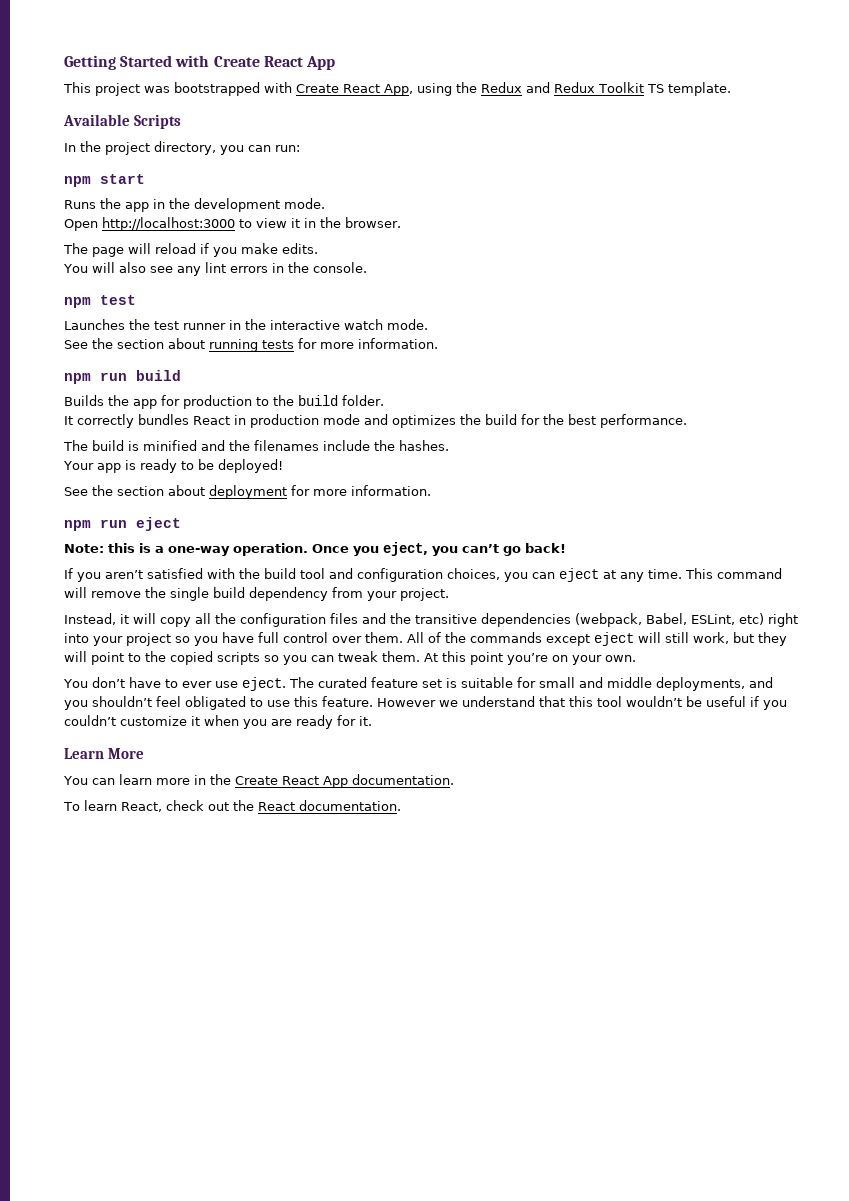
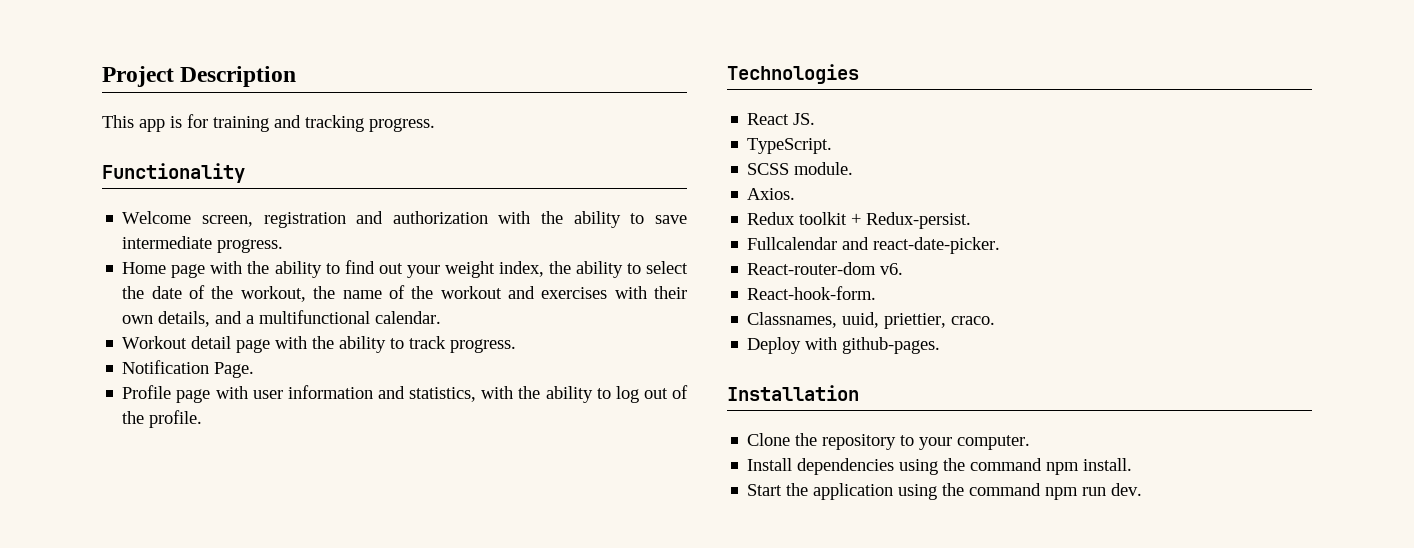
- Getting Started with Create React App
- This project was bootstrapped with Create React App, using the Redux and Redux Toolkit TS template.
- Available Scripts
- In the project directory, you can run:
- npm start
- Runs the app in the development mode.
- Open http://localhost:3000 to view it in the browser.
- The page will reload if you make edits.
- You will also see any lint errors in the console.
- npm test
- Launches the test runner in the interactive watch mode.
- See the section about running tests for more information.
- npm run build
- Builds the app for production to the build folder.
- It correctly bundles React in production mode and optimizes the build for the best performance.
- The build is minified and the filenames include the hashes.
- Your app is ready to be deployed!
- See the section about deployment for more information.
- npm run eject
- Note: this is a one-way operation. Once you eject, you can’t go back!
- If you aren’t satisfied with the build tool and configuration choices, you can eject at any time. This command will remove the single build dependency from your project.
- Instead, it will copy all the configuration files and the transitive dependencies (webpack, Babel, ESLint, etc) right into your project so you have full control over them. All of the commands except eject will still work, but they will point to the copied scripts so you can tweak them. At this point you’re on your own.
- You don’t have to ever use eject. The curated feature set is suitable for small and middle deployments, and you shouldn’t feel obligated to use this feature. However we understand that this tool wouldn’t be useful if you couldn’t customize it when you are ready for it.
- Learn More
- You can learn more in the Create React App documentation.
- To learn React, check out the React documentation.
+ Project Description
+ This app is for training and tracking progress.
+ Functionality
+ Welcome screen, registration and authorization with the ability to save intermediate progress.
+ Home page with the ability to find out your weight index, the ability to select the date of the workout, the name of the workout and exercises with their own details, and a multifunctional calendar.
+ Workout detail page with the ability to track progress.
+ Notification Page.
+ Profile page with user information and statistics, with the ability to log out of the profile.
+ Technologies
+ React JS.
+ TypeScript.
+ SCSS module.
+ Axios.
+ Redux toolkit + Redux-persist.
+ Fullcalendar and react-date-picker.
+ React-router-dom v6.
+ React-hook-form.
+ Classnames, uuid, priettier, craco.
+ Deploy with github-pages.
+ Installation
+ Clone the repository to your computer.
+ Install dependencies using the command npm install.
+ Start the application using the command npm run dev.

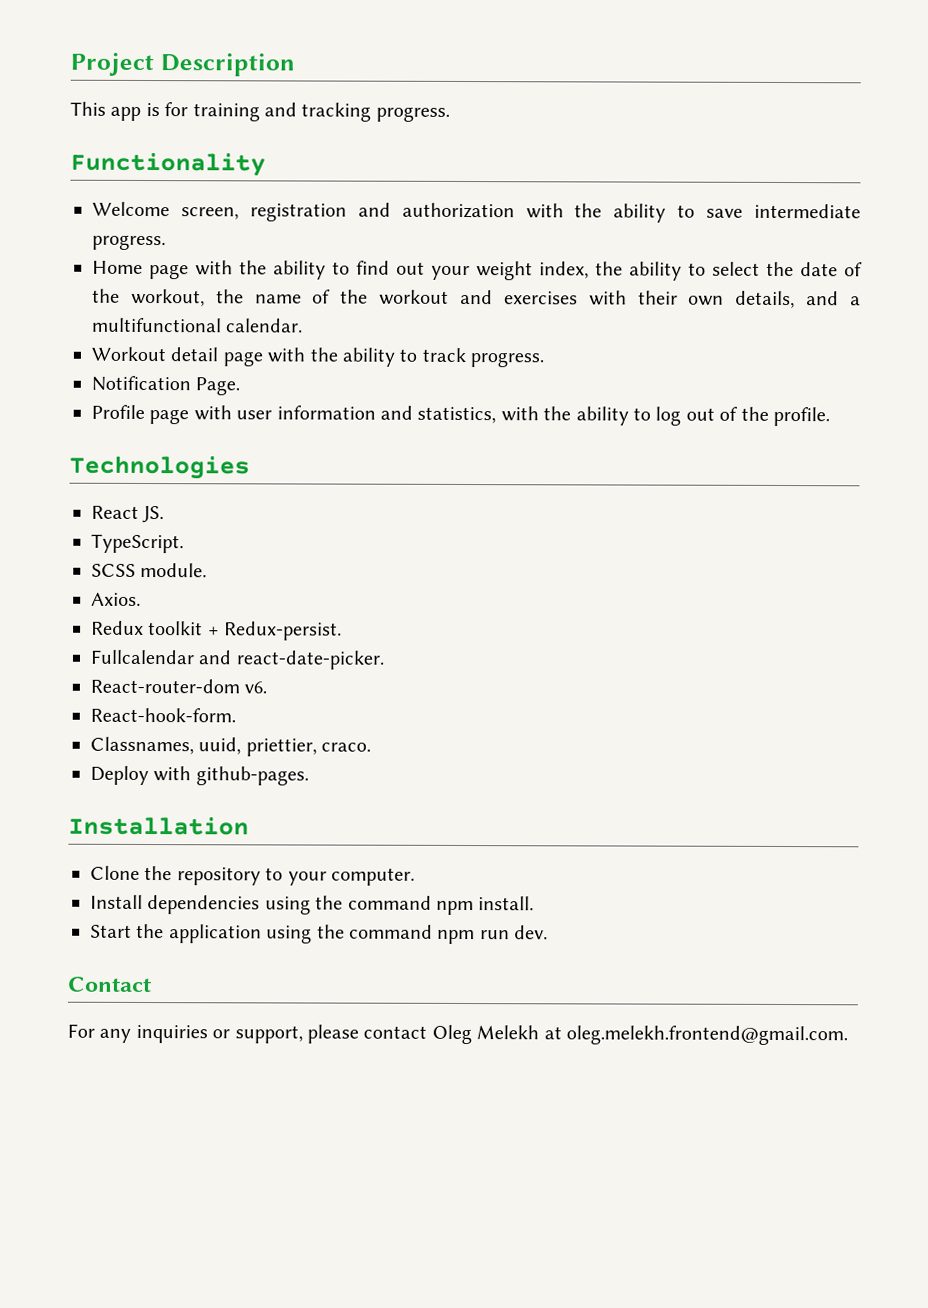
+ Contact
+ For any inquiries or support, please contact Oleg Melekh at oleg.melekh.frontend@gmail.com.

